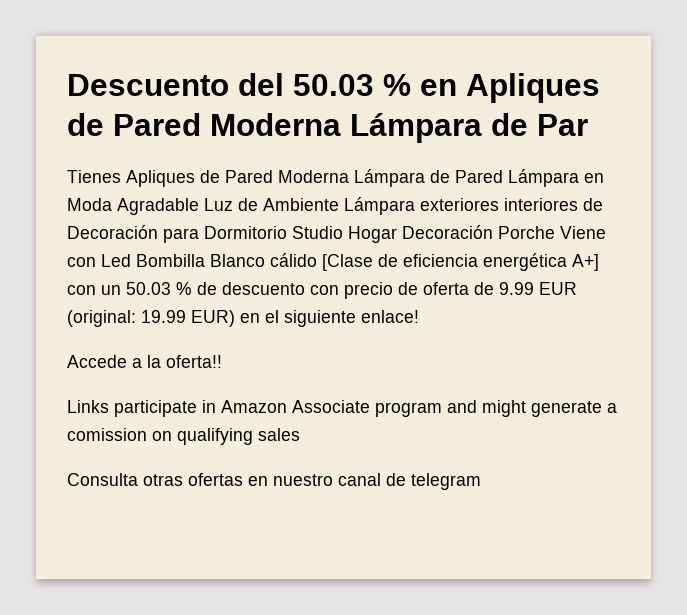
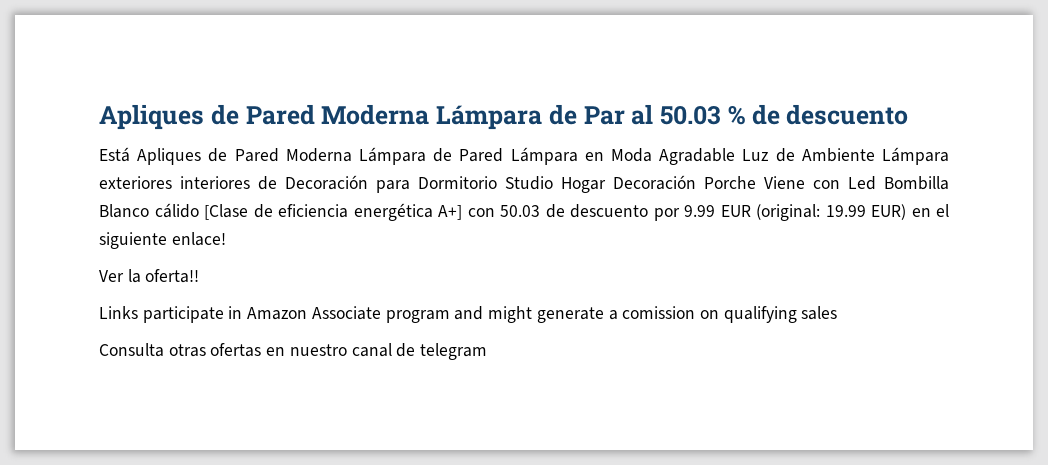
- Descuento del 50.03 % en Apliques de Pared Moderna Lámpara de Par
- Tienes Apliques de Pared Moderna Lámpara de Pared Lámpara en Moda Agradable Luz de Ambiente Lámpara exteriores interiores de Decoración para Dormitorio Studio Hogar Decoración Porche Viene con Led Bombilla Blanco cálido [Clase de eficiencia energética A+] con un 50.03 % de descuento con precio de oferta de 9.99 EUR (original: 19.99 EUR) en el siguiente enlace!
+ Apliques de Pared Moderna Lámpara de Par al 50.03 % de descuento
+ Está Apliques de Pared Moderna Lámpara de Pared Lámpara en Moda Agradable Luz de Ambiente Lámpara exteriores interiores de Decoración para Dormitorio Studio Hogar Decoración Porche Viene con Led Bombilla Blanco cálido [Clase de eficiencia energética A+] con 50.03 de descuento por 9.99 EUR (original: 19.99 EUR) en el siguiente enlace!
- Accede a la oferta!!
+ Ver la oferta!!

